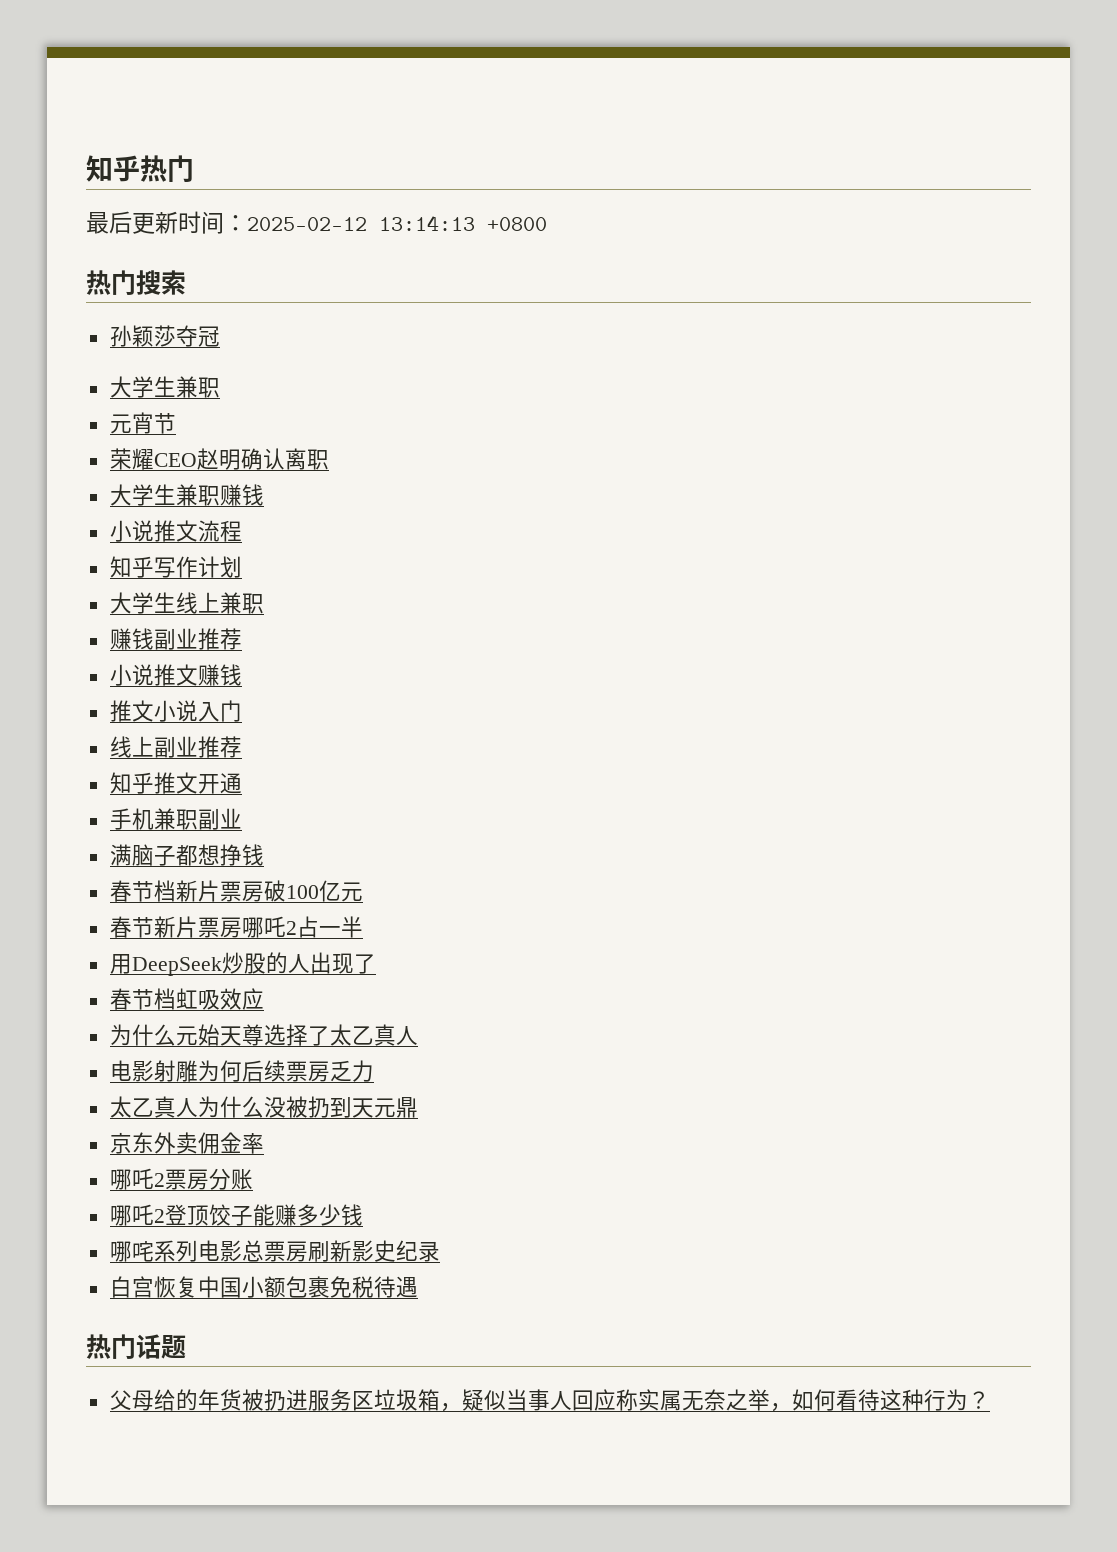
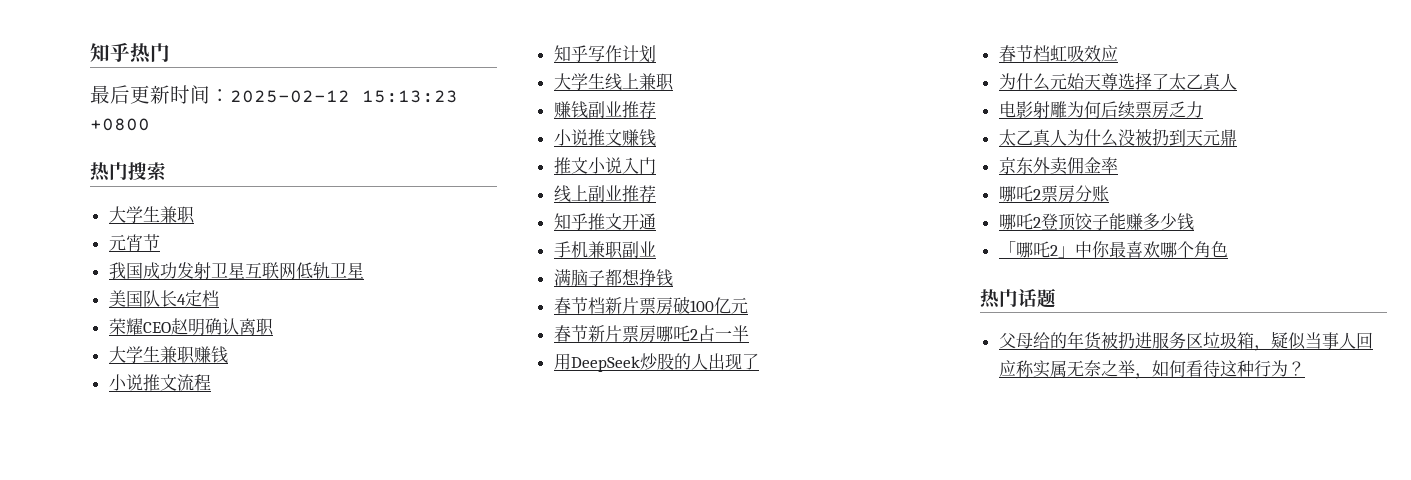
- 最后更新时间：2025-02-12 13:14:13 +0800
+ 最后更新时间：2025-02-12 15:13:23 +0800
- 孙颖莎夺冠
+ 我国成功发射卫星互联网低轨卫星
+ 美国队长4定档
- 哪咤系列电影总票房刷新影史纪录
- 白宫恢复中国小额包裹免税待遇
+ 「哪吒2」中你最喜欢哪个角色

